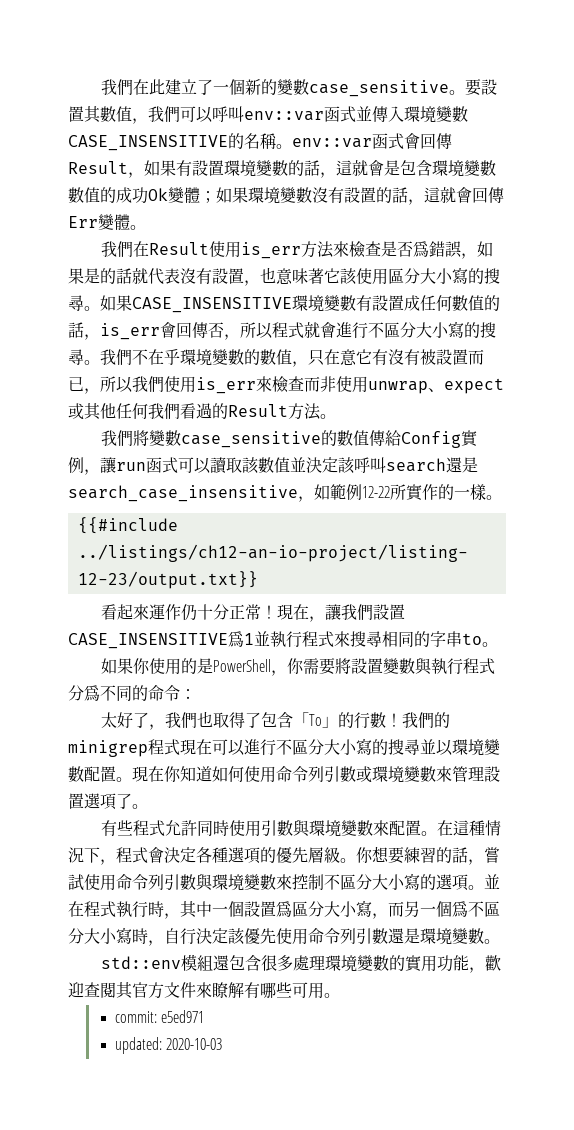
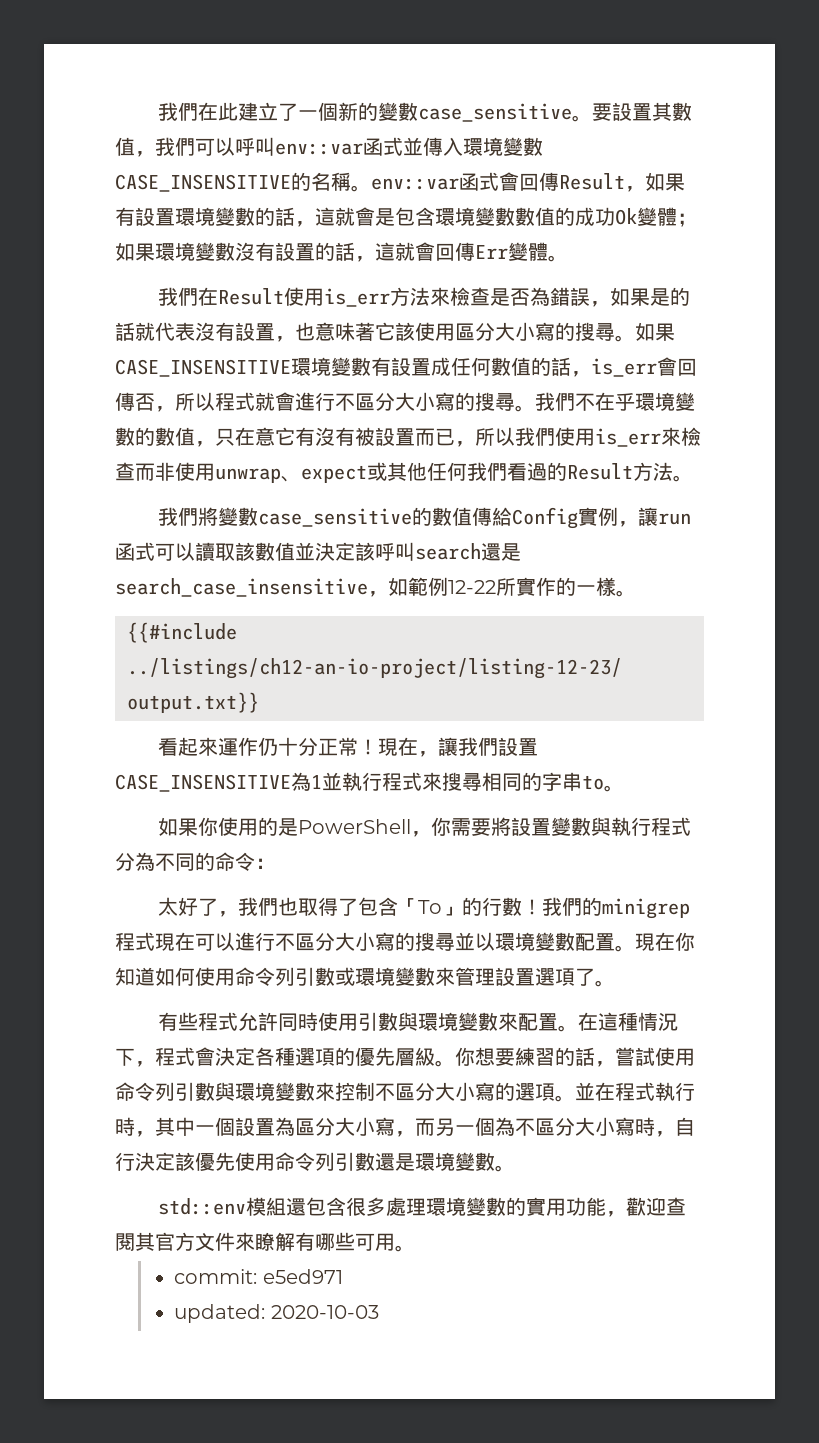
- 我們在Result使用is_err方法來檢查是否爲錯誤，如果是的話就代表沒有設置，也意味著它該使用區分大小寫的搜尋。
+ 我們在Result使用is_err方法來檢查是否為錯誤，如果是的話就代表沒有設置，也意味著它該使用區分大小寫的搜尋。
- 現在，讓我們設置CASE_INSENSITIVE爲1並執行程式來搜尋相同的字串to。
+ 現在，讓我們設置CASE_INSENSITIVE為1並執行程式來搜尋相同的字串to。
- 如果你使用的是PowerShell，你需要將設置變數與執行程式分爲不同的命令：
+ 如果你使用的是PowerShell，你需要將設置變數與執行程式分為不同的命令：
- 並在程式執行時，其中一個設置爲區分大小寫，而另一個爲不區分大小寫時，自行決定該優先使用命令列引數還是環境變數。
+ 並在程式執行時，其中一個設置為區分大小寫，而另一個為不區分大小寫時，自行決定該優先使用命令列引數還是環境變數。

